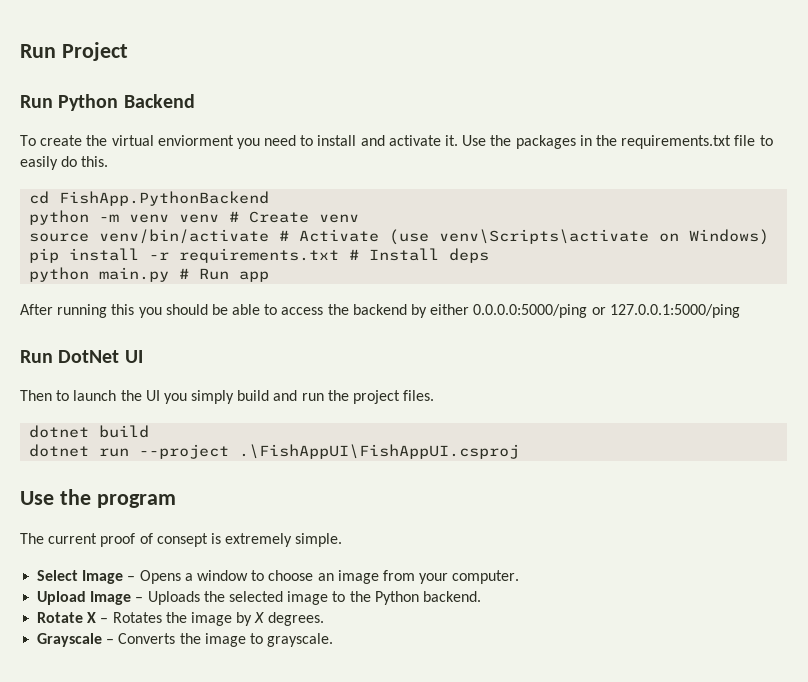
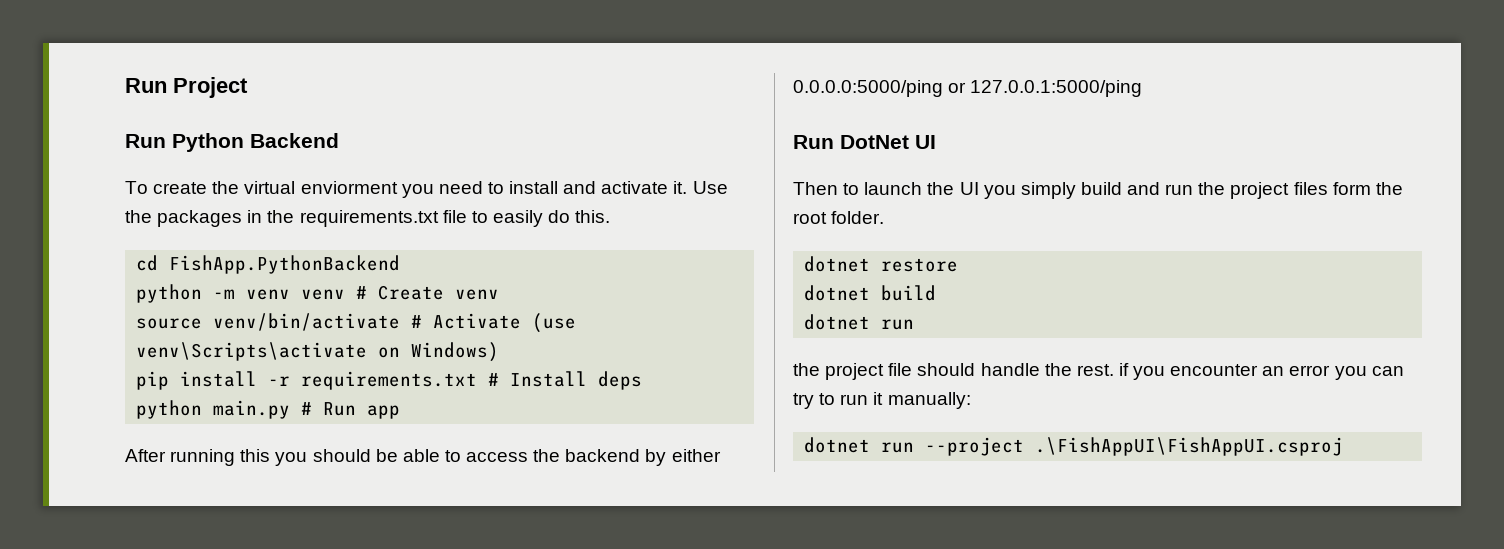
- Then to launch the UI you simply build and run the project files.
+ Then to launch the UI you simply build and run the project files form the root folder.
+ dotnet restore
  dotnet build
+ dotnet run
+ the project file should handle the rest. if you encounter an error you can try to run it manually:
  dotnet run --project .\FishAppUI\FishAppUI.csproj
- Use the program
- The current proof of consept is extremely simple.
- Select Image – Opens a window to choose an image from your computer.
- Upload Image – Uploads the selected image to the Python backend.
- Rotate X – Rotates the image by X degrees.
- Grayscale – Converts the image to grayscale.

